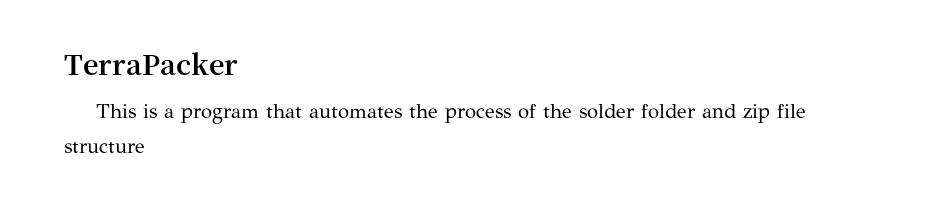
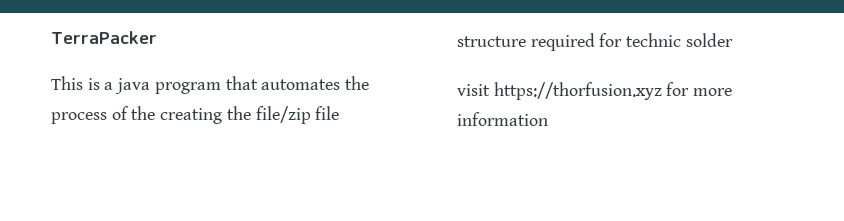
- This is a program that automates the process of the solder folder and zip file structure
+ This is a java program that automates the process of the creating the file/zip file structure required for technic solder
+ visit https://thorfusion.xyz for more information

